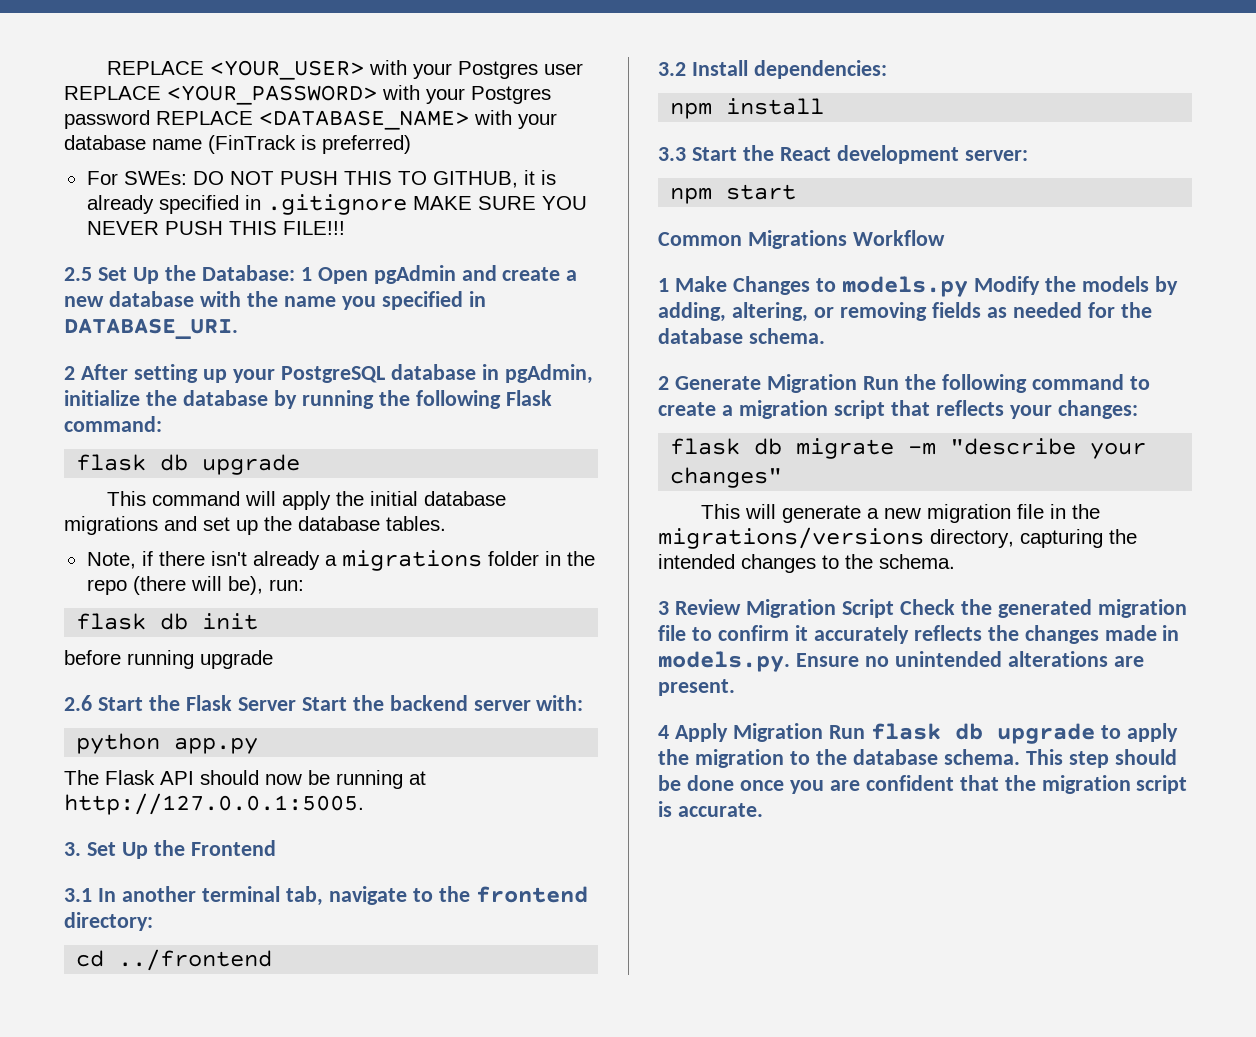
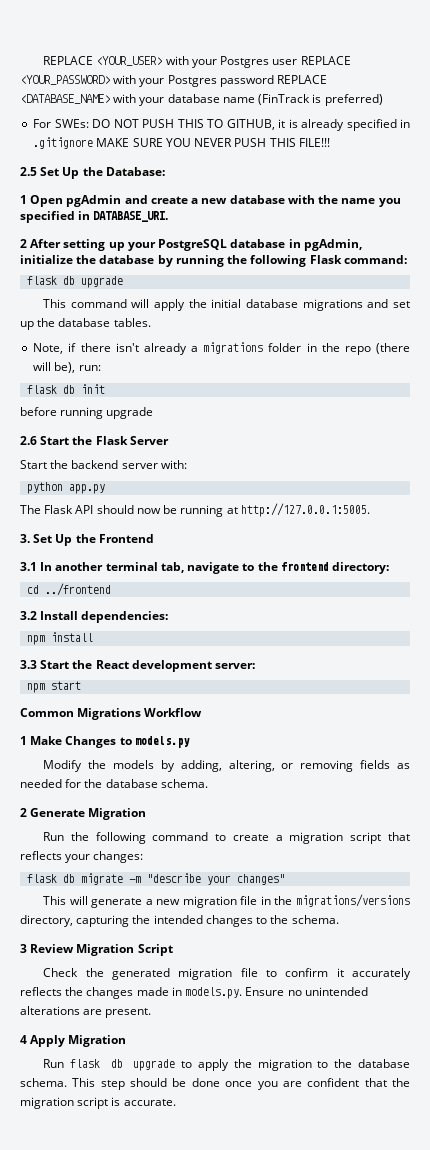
- 2.5 Set Up the Database: 1 Open pgAdmin and create a new database with the name you specified in DATABASE_URI.
+ 2.5 Set Up the Database:
+ 1 Open pgAdmin and create a new database with the name you specified in DATABASE_URI.
- 2.6 Start the Flask Server Start the backend server with:
+ 2.6 Start the Flask Server
+ Start the backend server with:
- 1 Make Changes to models.py Modify the models by adding, altering, or removing fields as needed for the database schema.
+ 1 Make Changes to models.py
+ Modify the models by adding, altering, or removing fields as needed for the database schema.
- 2 Generate Migration Run the following command to create a migration script that reflects your changes:
+ 2 Generate Migration
+ Run the following command to create a migration script that reflects your changes:
- 3 Review Migration Script Check the generated migration file to confirm it accurately reflects the changes made in models.py. Ensure no unintended alterations are present.
+ 3 Review Migration Script
+ Check the generated migration file to confirm it accurately reflects the changes made in models.py. Ensure no unintended alterations are present.
- 4 Apply Migration Run flask db upgrade to apply the migration to the database schema.
+ 4 Apply Migration
+ Run flask db upgrade to apply the migration to the database schema.

